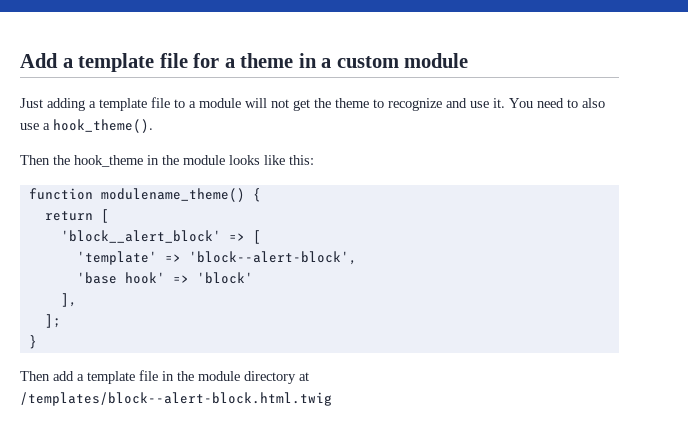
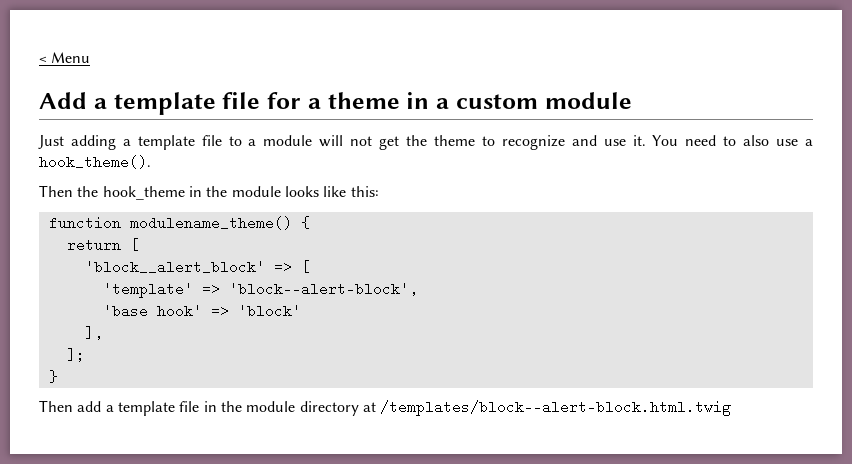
+ < Menu

